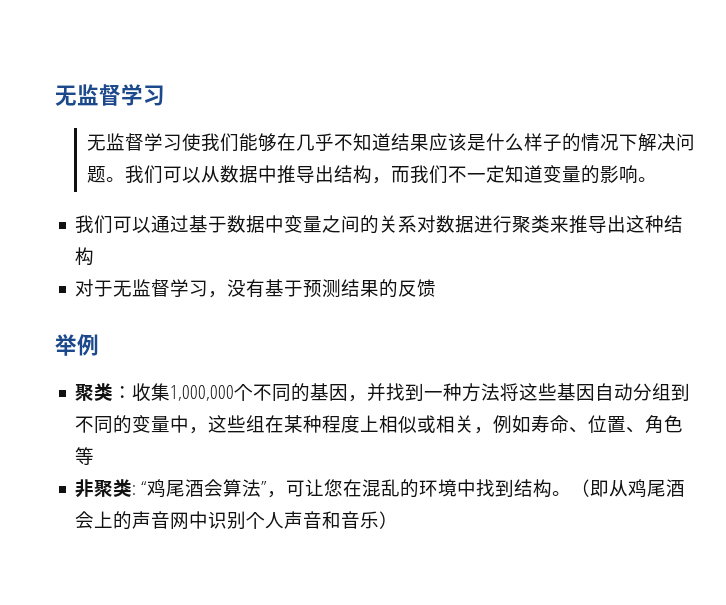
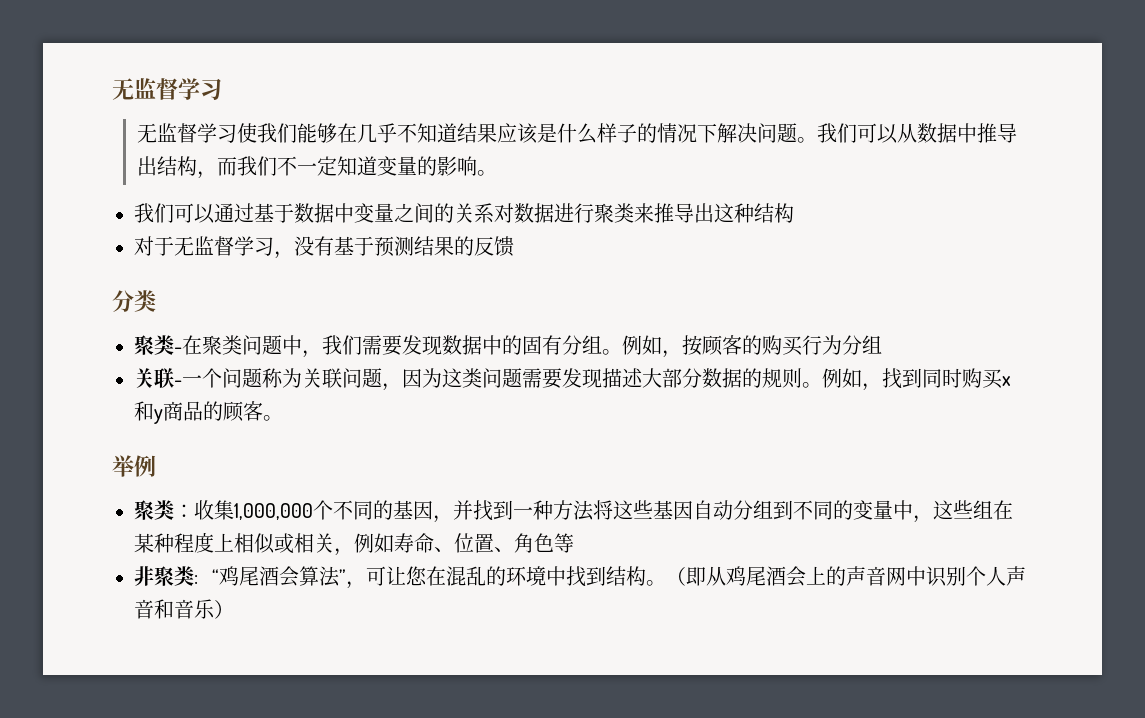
+ 分类
+ 聚类-在聚类问题中，我们需要发现数据中的固有分组。例如，按顾客的购买行为分组
+ 关联-一个问题称为关联问题，因为这类问题需要发现描述大部分数据的规则。例如，找到同时购买x和y商品的顾客。

